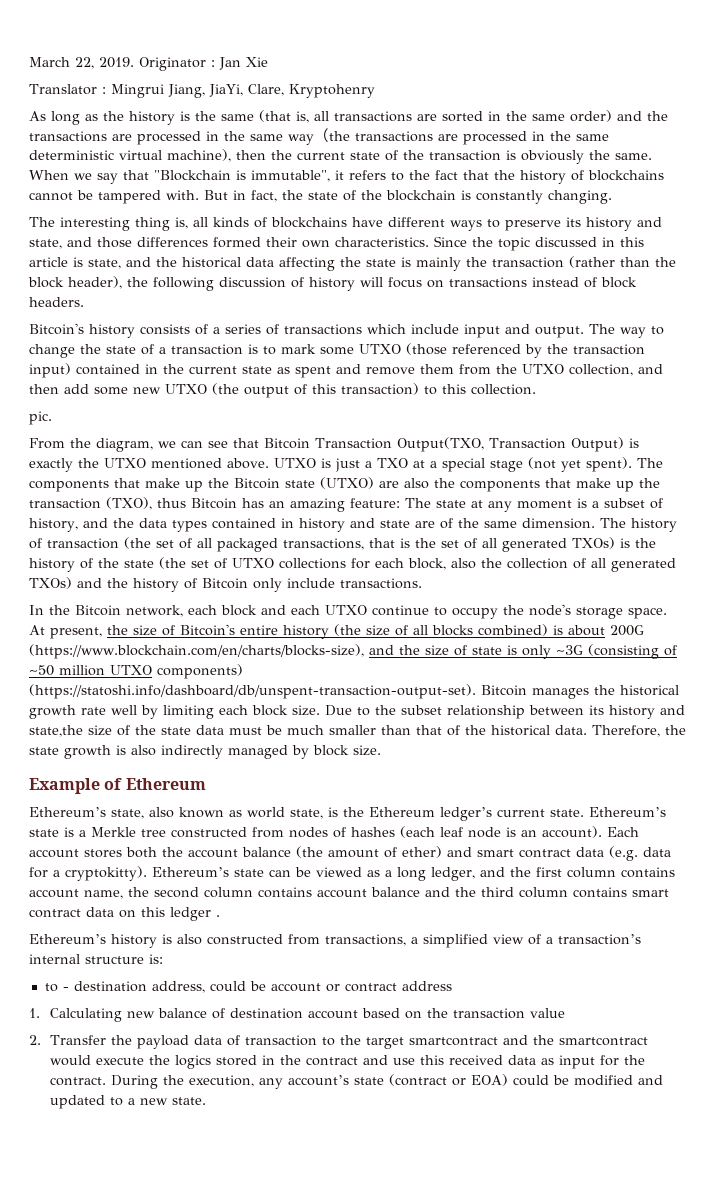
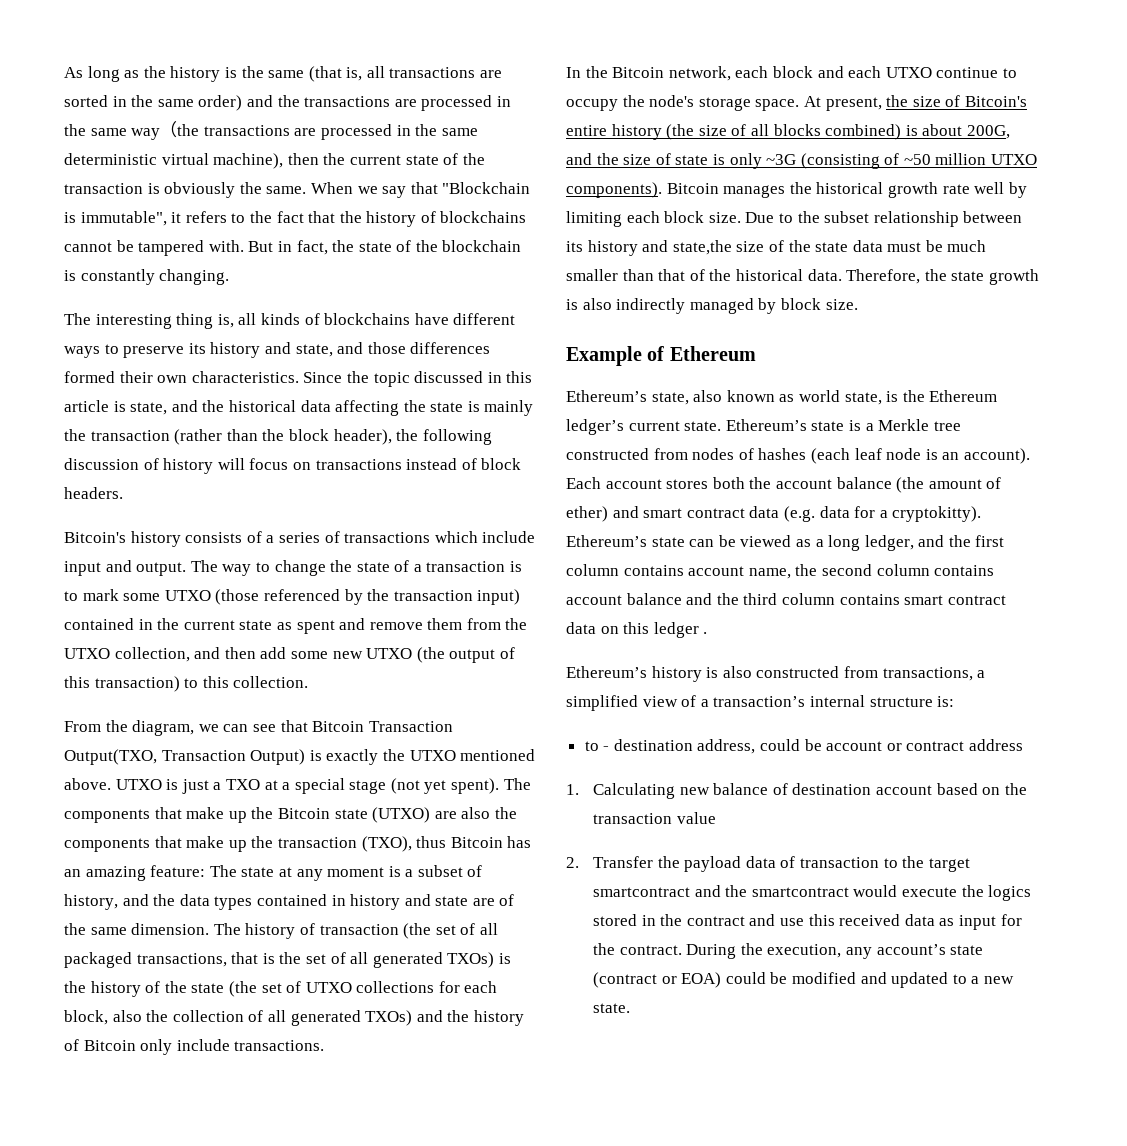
- March 22, 2019. Originator : Jan Xie
- Translator : Mingrui Jiang, JiaYi, Clare, Kryptohenry
- pic.
- At present, the size of Bitcoin's entire history (the size of all blocks combined) is about 200G (https://www.blockchain.com/en/charts/blocks-size), and the size of state is only ~3G (consisting of ~50 million UTXO components) (https://statoshi.info/dashboard/db/unspent-transaction-output-set). Bitcoin manages the historical growth rate well by limiting each block size.
+ At present, the size of Bitcoin's entire history (the size of all blocks combined) is about 200G, and the size of state is only ~3G (consisting of ~50 million UTXO components). Bitcoin manages the historical growth rate well by limiting each block size.

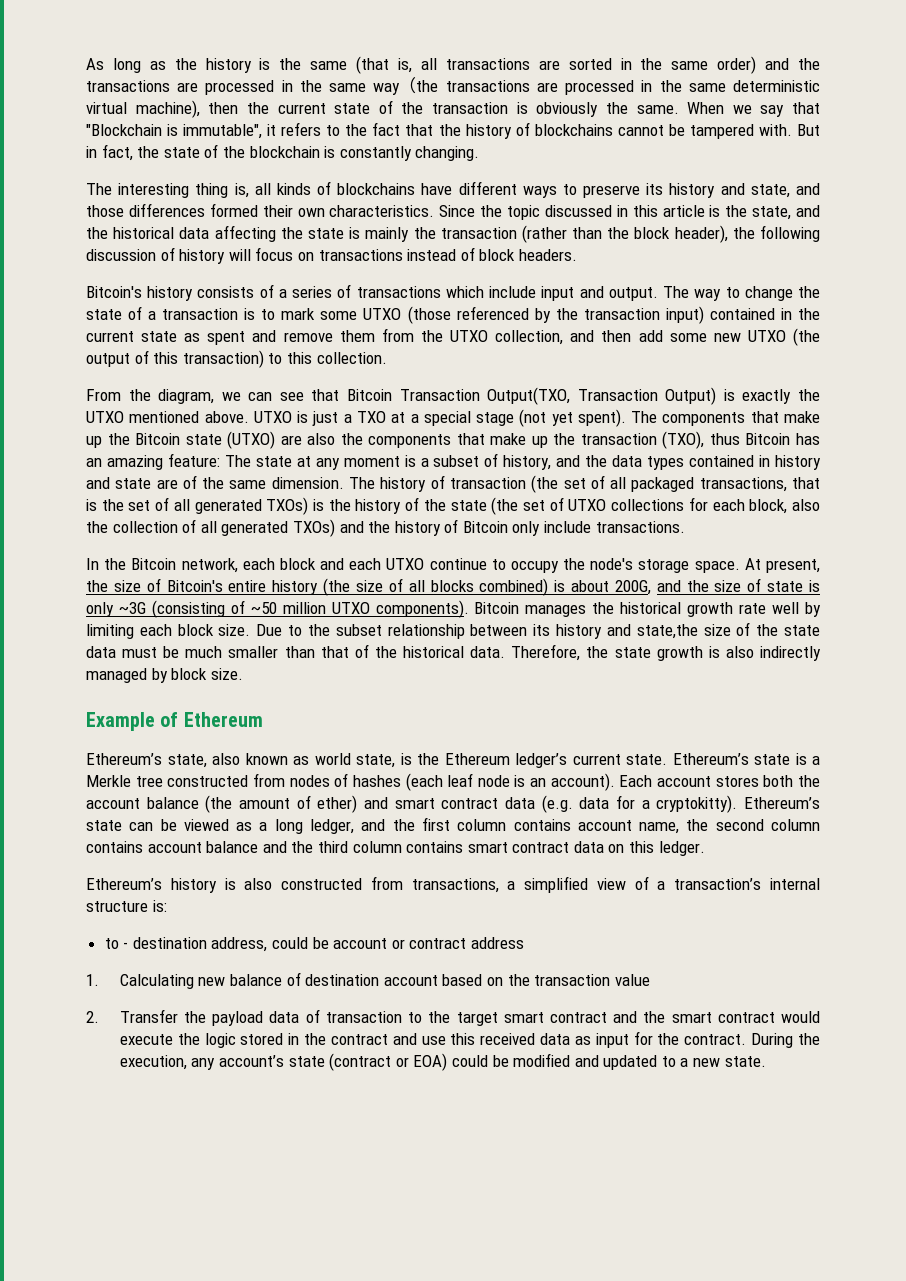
- Since the topic discussed in this article is state, and the historical data affecting the state is mainly the transaction (rather than the block header), the following discussion of history will focus on transactions instead of block headers.
+ Since the topic discussed in this article is the state, and the historical data affecting the state is mainly the transaction (rather than the block header), the following discussion of history will focus on transactions instead of block headers.
- Ethereum’s state can be viewed as a long ledger, and the first column contains account name, the second column contains account balance and the third column contains smart contract data on this ledger .
+ Ethereum’s state can be viewed as a long ledger, and the first column contains account name, the second column contains account balance and the third column contains smart contract data on this ledger.
- 2. Transfer the payload data of transaction to the target smartcontract and the smartcontract would execute the logics stored in the contract and use this received data as input for the contract.
+ 2. Transfer the payload data of transaction to the target smart contract and the smart contract would execute the logic stored in the contract and use this received data as input for the contract.

